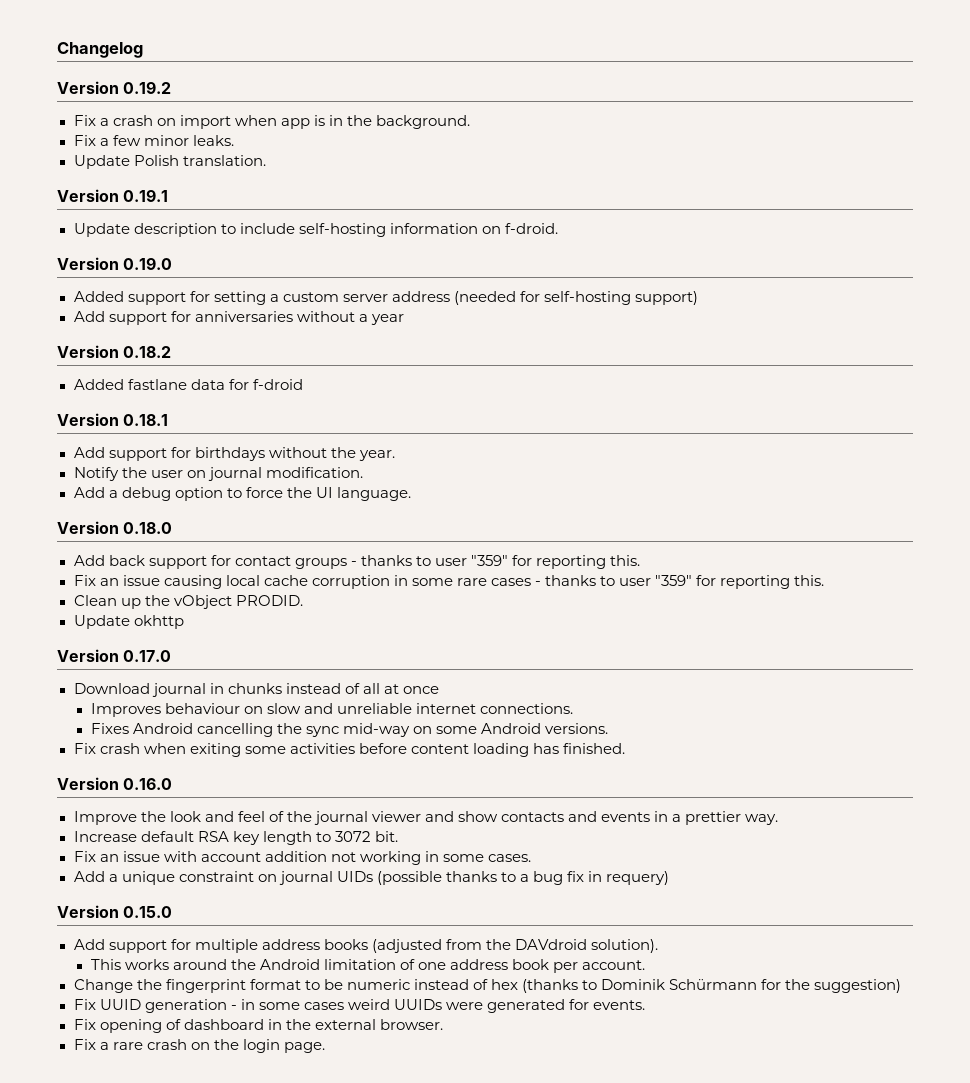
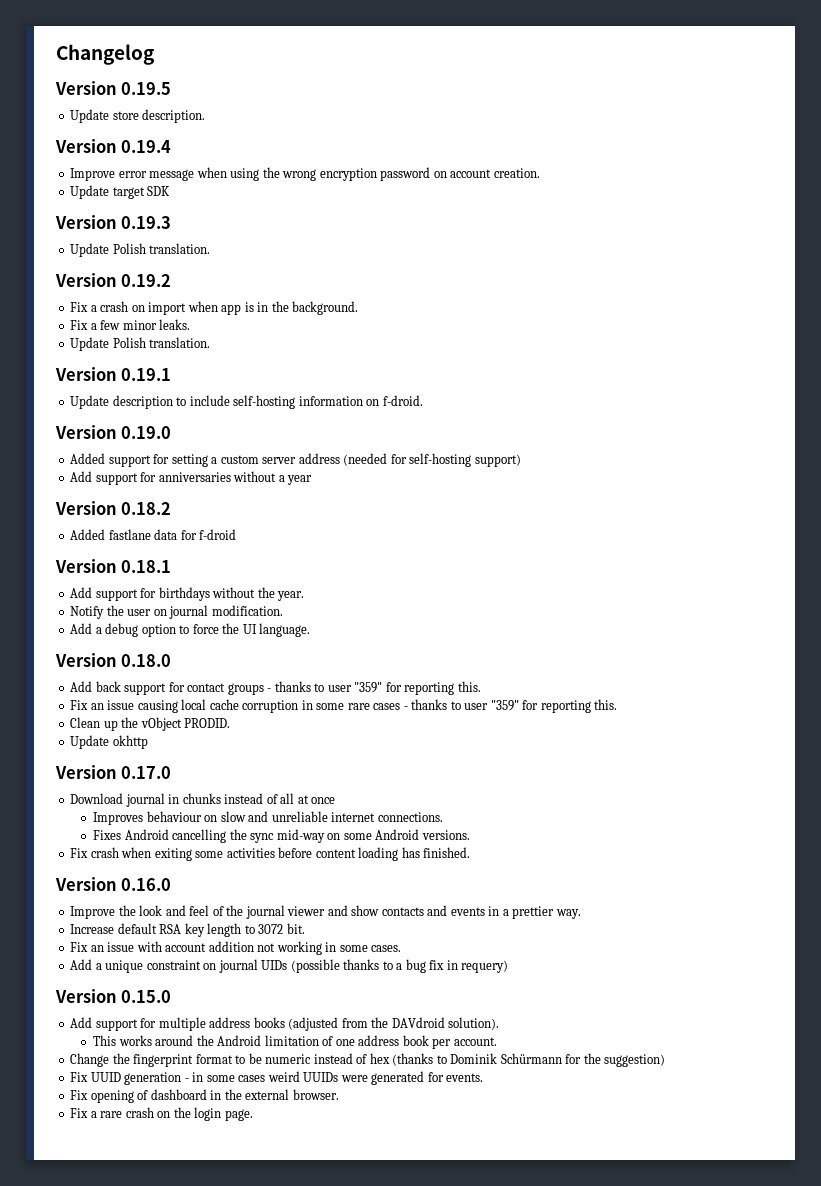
+ Version 0.19.5
+ Update store description.
+ Version 0.19.4
+ Improve error message when using the wrong encryption password on account creation.
+ Update target SDK
+ Version 0.19.3
+ Update Polish translation.

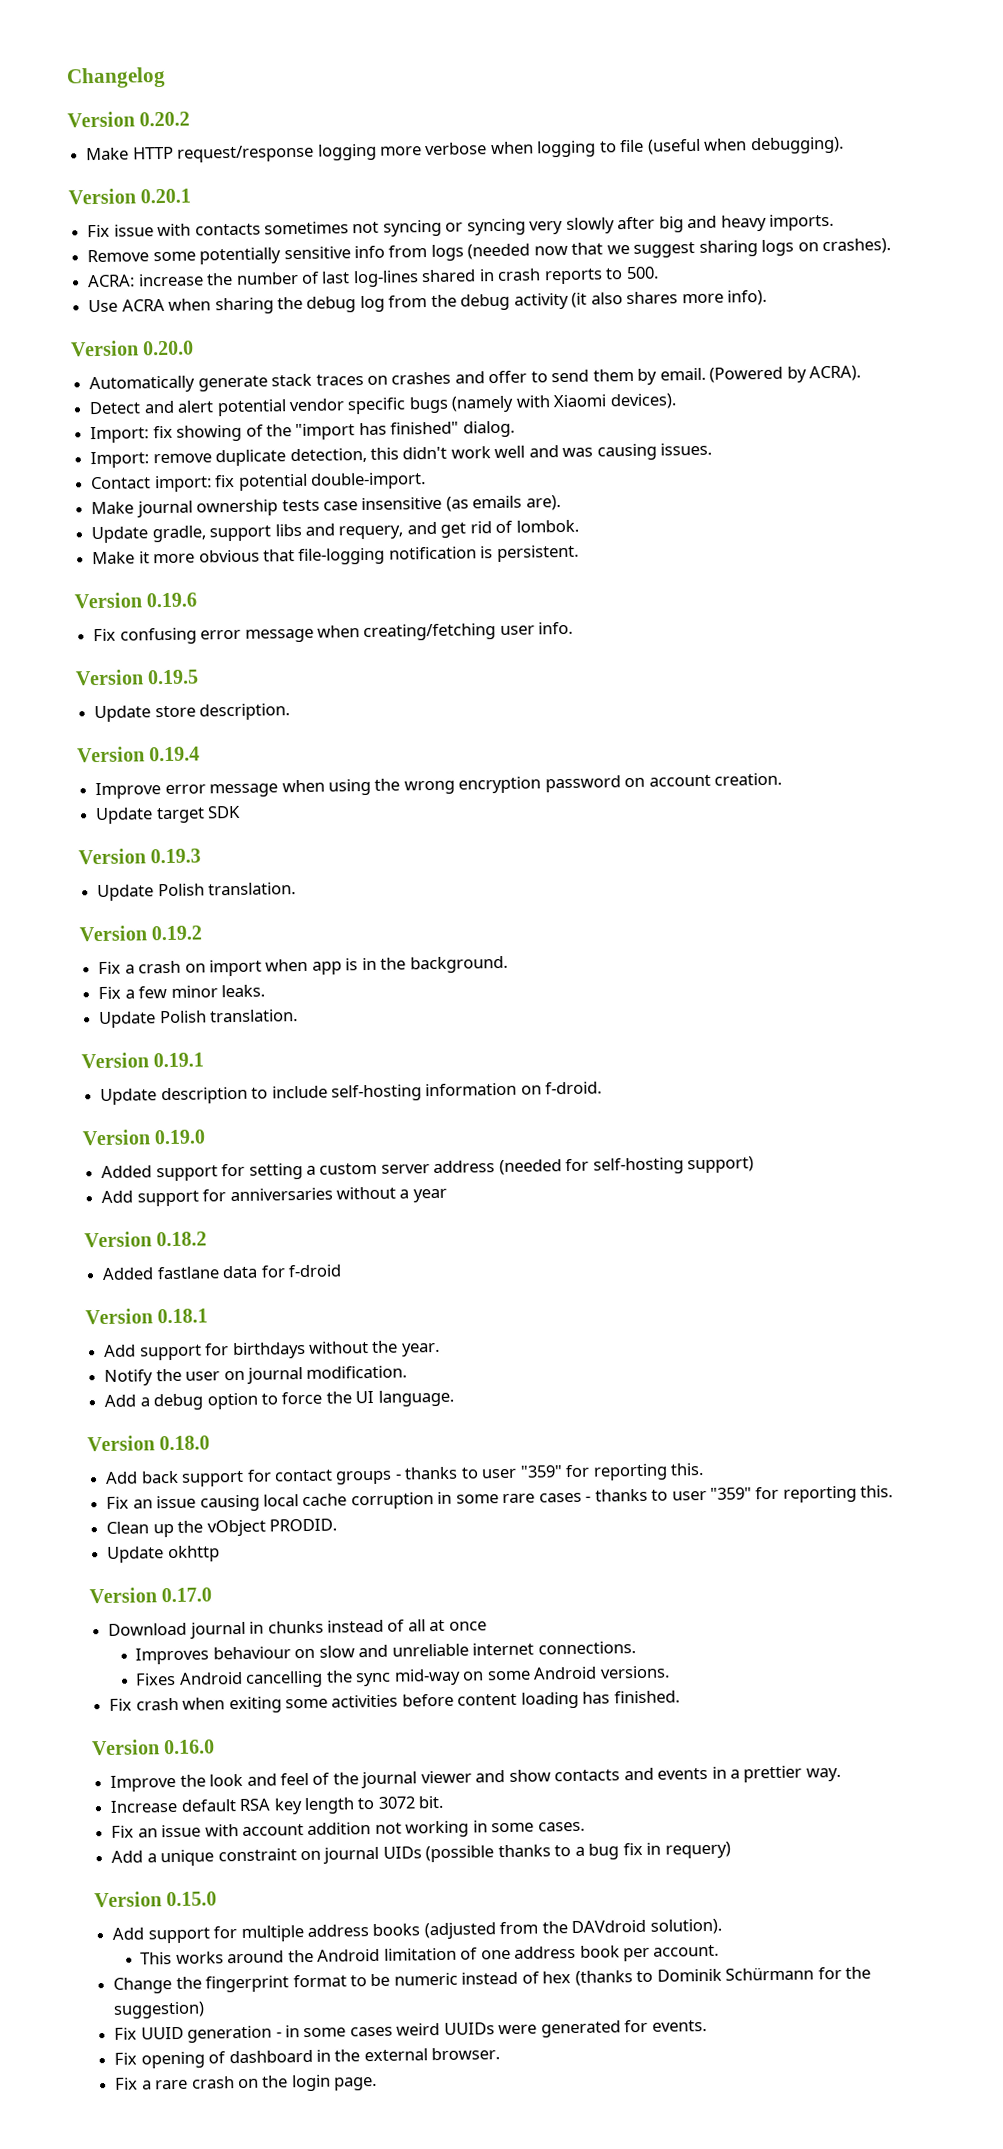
+ Version 0.20.2
+ Make HTTP request/response logging more verbose when logging to file (useful when debugging).
+ Version 0.20.1
+ Fix issue with contacts sometimes not syncing or syncing very slowly after big and heavy imports.
+ Remove some potentially sensitive info from logs (needed now that we suggest sharing logs on crashes).
+ ACRA: increase the number of last log-lines shared in crash reports to 500.
+ Use ACRA when sharing the debug log from the debug activity (it also shares more info).
+ Version 0.20.0
+ Automatically generate stack traces on crashes and offer to send them by email. (Powered by ACRA).
+ Detect and alert potential vendor specific bugs (namely with Xiaomi devices).
+ Import: fix showing of the "import has finished" dialog.
+ Import: remove duplicate detection, this didn't work well and was causing issues.
+ Contact import: fix potential double-import.
+ Make journal ownership tests case insensitive (as emails are).
+ Update gradle, support libs and requery, and get rid of lombok.
+ Make it more obvious that file-logging notification is persistent.
+ Version 0.19.6
+ Fix confusing error message when creating/fetching user info.

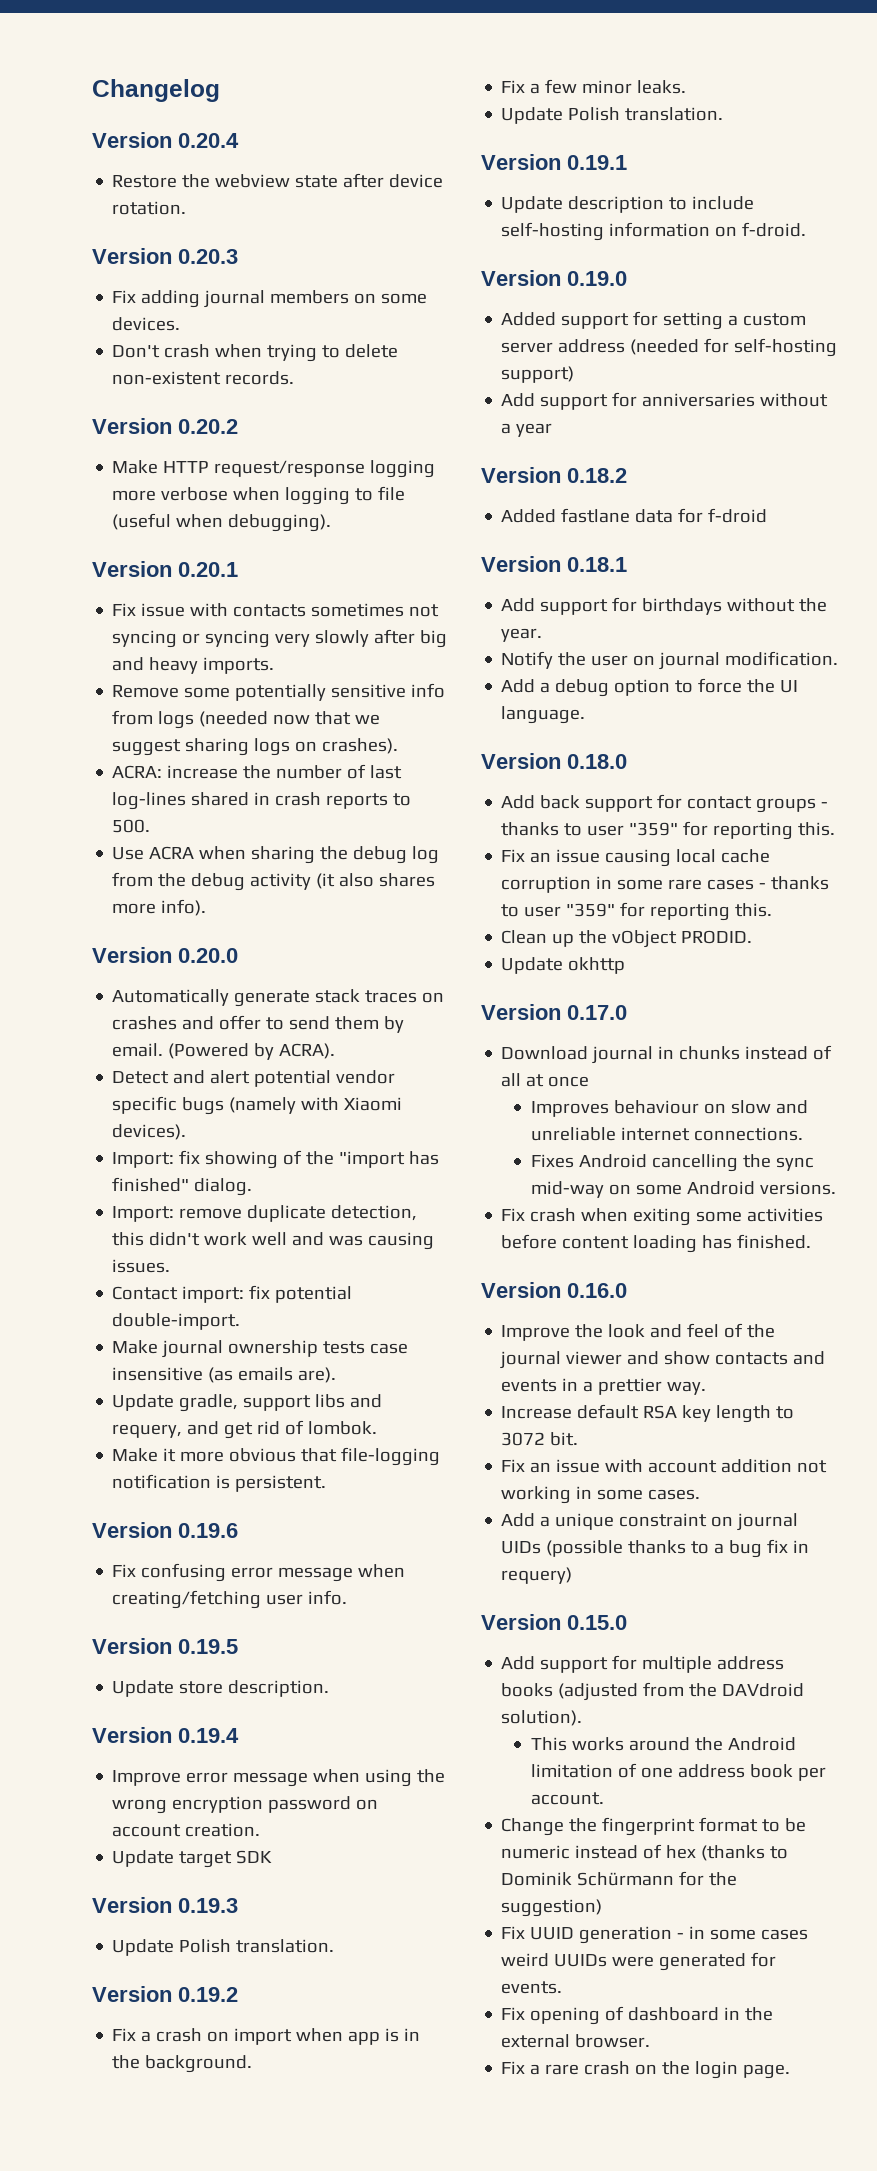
+ Version 0.20.4
+ Restore the webview state after device rotation.
+ Version 0.20.3
+ Fix adding journal members on some devices.
+ Don't crash when trying to delete non-existent records.

